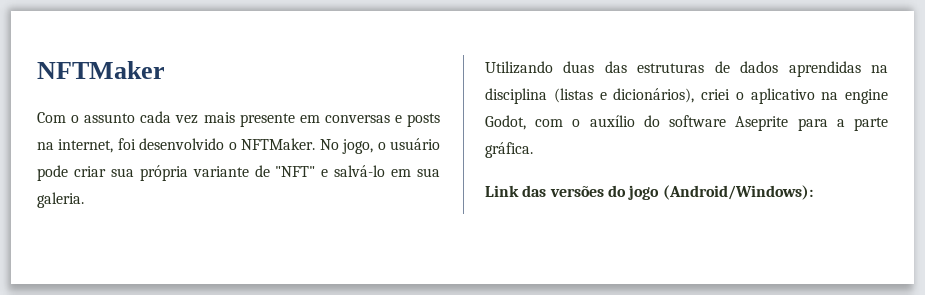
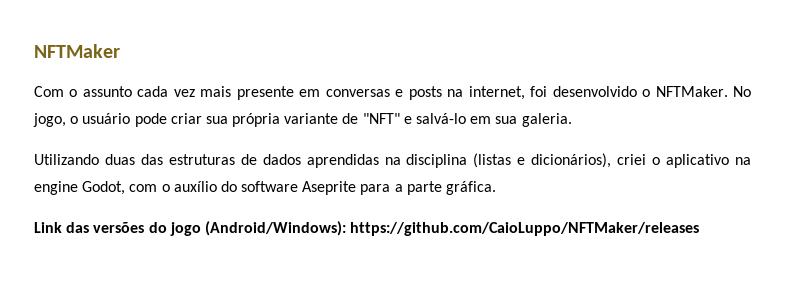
- Link das versões do jogo (Android/Windows):
+ Link das versões do jogo (Android/Windows): https://github.com/CaioLuppo/NFTMaker/releases

